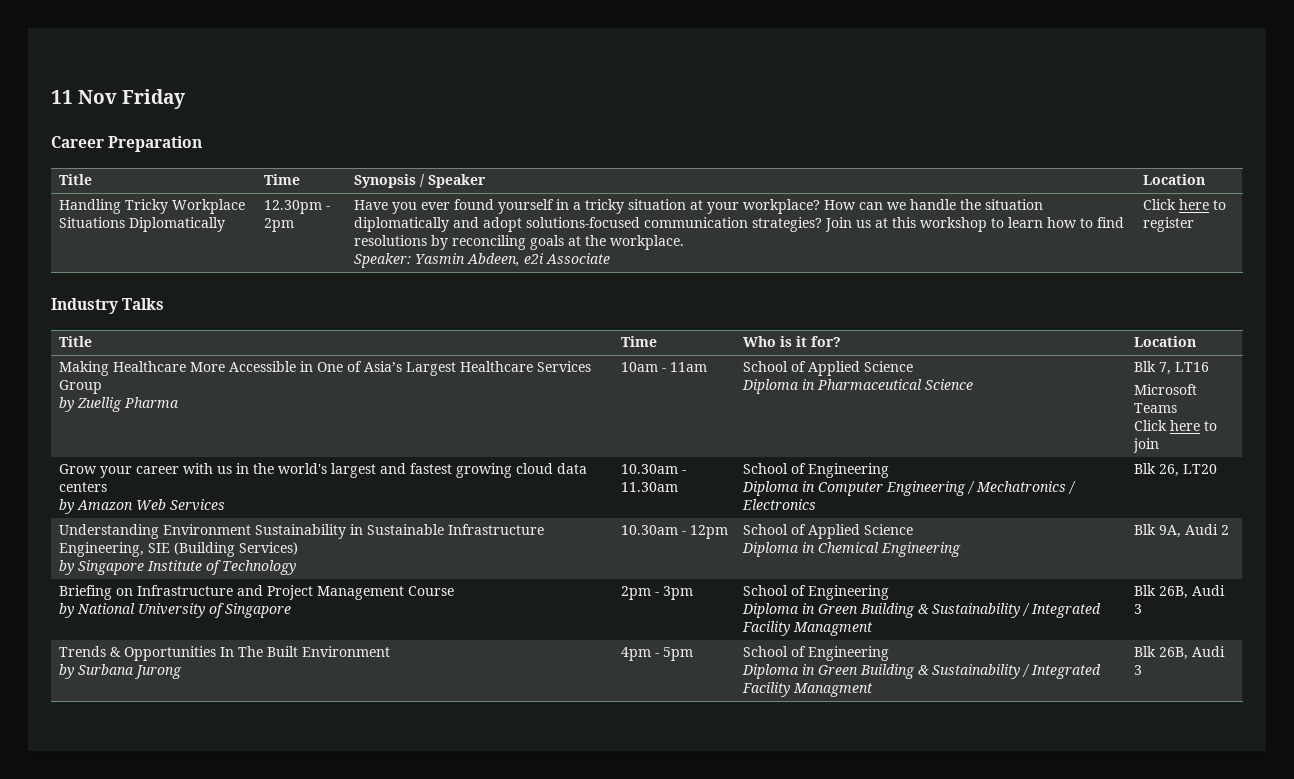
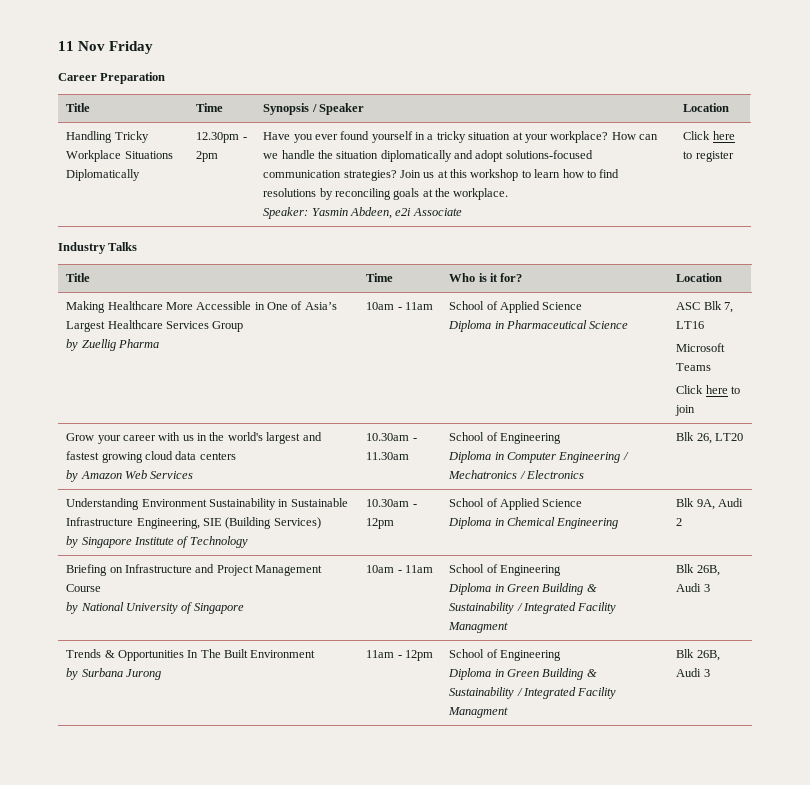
  Making Healthcare More Accessible in One of Asia’s Largest Healthcare Services Group
  by Zuellig Pharma | 10am - 11am | School of Applied Science
- Diploma in Pharmaceutical Science | Blk 7, LT16
+ Diploma in Pharmaceutical Science | ASC Blk 7, LT16
  Briefing on Infrastructure and Project Management Course
- by National University of Singapore | 2pm - 3pm | School of Engineering
+ by National University of Singapore | 10am - 11am | School of Engineering
  Trends & Opportunities In The Built Environment
- by Surbana Jurong | 4pm - 5pm | School of Engineering
+ by Surbana Jurong | 11am - 12pm | School of Engineering

